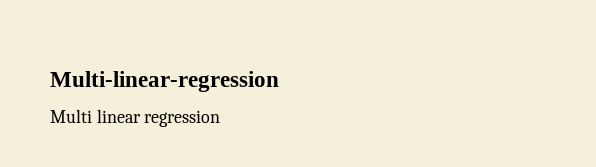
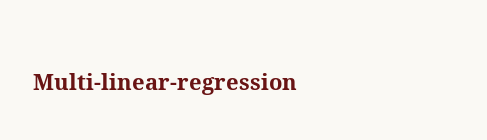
- Multi linear regression

